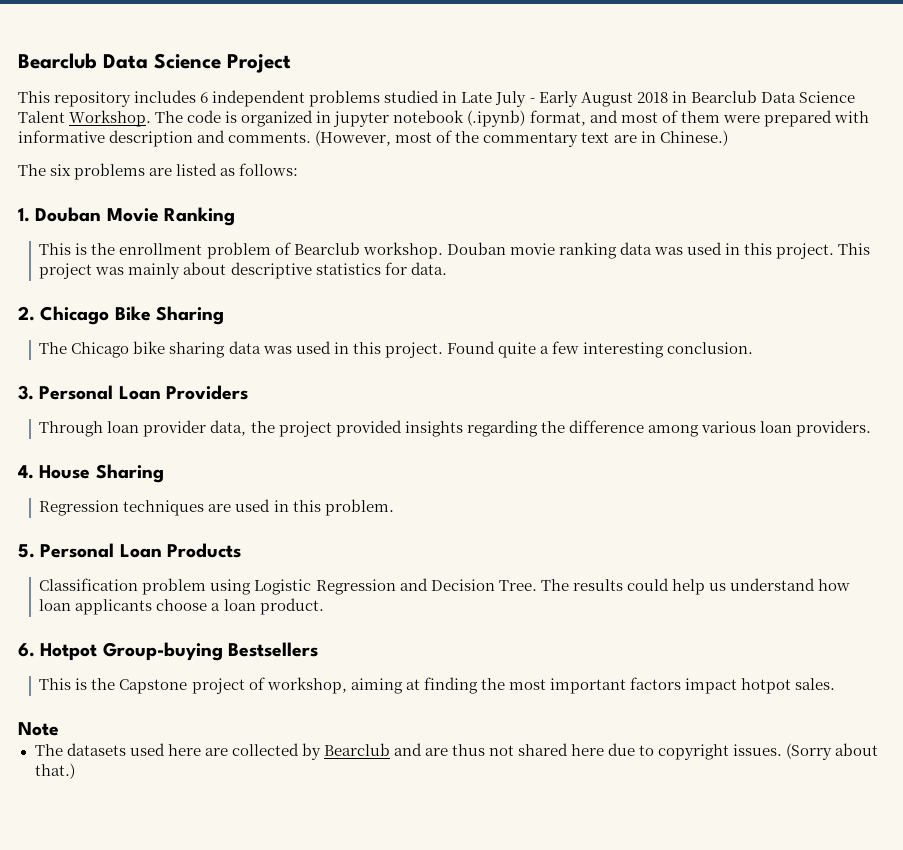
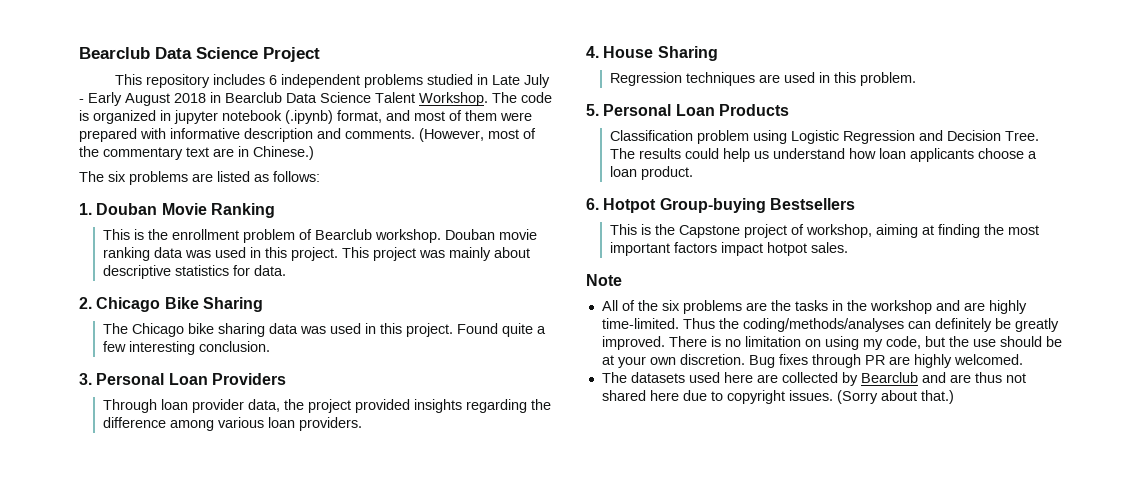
+ All of the six problems are the tasks in the workshop and are highly time-limited. Thus the coding/methods/analyses can definitely be greatly improved. There is no limitation on using my code, but the use should be at your own discretion. Bug fixes through PR are highly welcomed.

